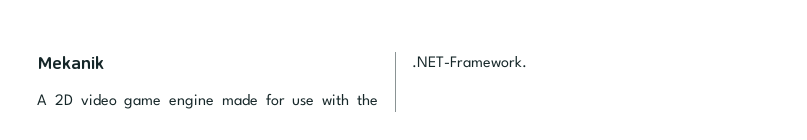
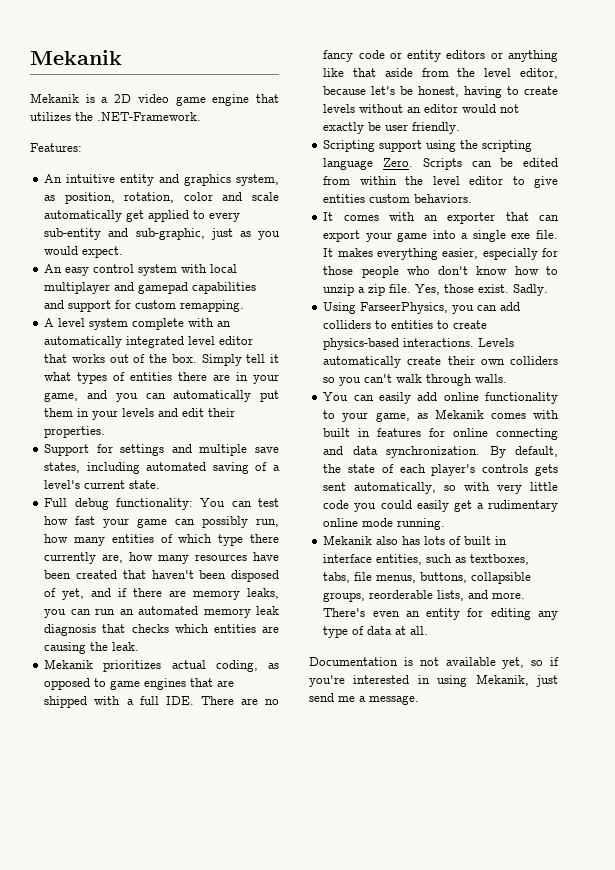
- A 2D video game engine made for use with the .NET-Framework.
+ Mekanik is a 2D video game engine that utilizes the .NET-Framework.
+ Features:
+ An intuitive entity and graphics system, as position, rotation, color and scale automatically get applied to every sub-entity and sub-graphic, just as you would expect.
+ An easy control system with local multiplayer and gamepad capabilities and support for custom remapping.
+ A level system complete with an automatically integrated level editor that works out of the box. Simply tell it what types of entities there are in your game, and you can automatically put them in your levels and edit their properties.
+ Support for settings and multiple save states, including automated saving of a level's current state.
+ Full debug functionality: You can test how fast your game can possibly run, how many entities of which type there currently are, how many resources have been created that haven't been disposed of yet, and if there are memory leaks, you can run an automated memory leak diagnosis that checks which entities are causing the leak.
+ Mekanik prioritizes actual coding, as opposed to game engines that are shipped with a full IDE. There are no fancy code or entity editors or anything like that aside from the level editor, because let's be honest, having to create levels without an editor would not exactly be user friendly.
+ Scripting support using the scripting language Zero. Scripts can be edited from within the level editor to give entities custom behaviors.
+ It comes with an exporter that can export your game into a single exe file. It makes everything easier, especially for those people who don't know how to unzip a zip file. Yes, those exist. Sadly.
+ Using FarseerPhysics, you can add colliders to entities to create physics-based interactions. Levels automatically create their own colliders so you can't walk through walls.
+ You can easily add online functionality to your game, as Mekanik comes with built in features for online connecting and data synchronization. By default, the state of each player's controls gets sent automatically, so with very little code you could easily get a rudimentary online mode running.
+ Mekanik also has lots of built in interface entities, such as textboxes, tabs, file menus, buttons, collapsible groups, reorderable lists, and more. There's even an entity for editing any type of data at all.
+ Documentation is not available yet, so if you're interested in using Mekanik, just send me a message.

